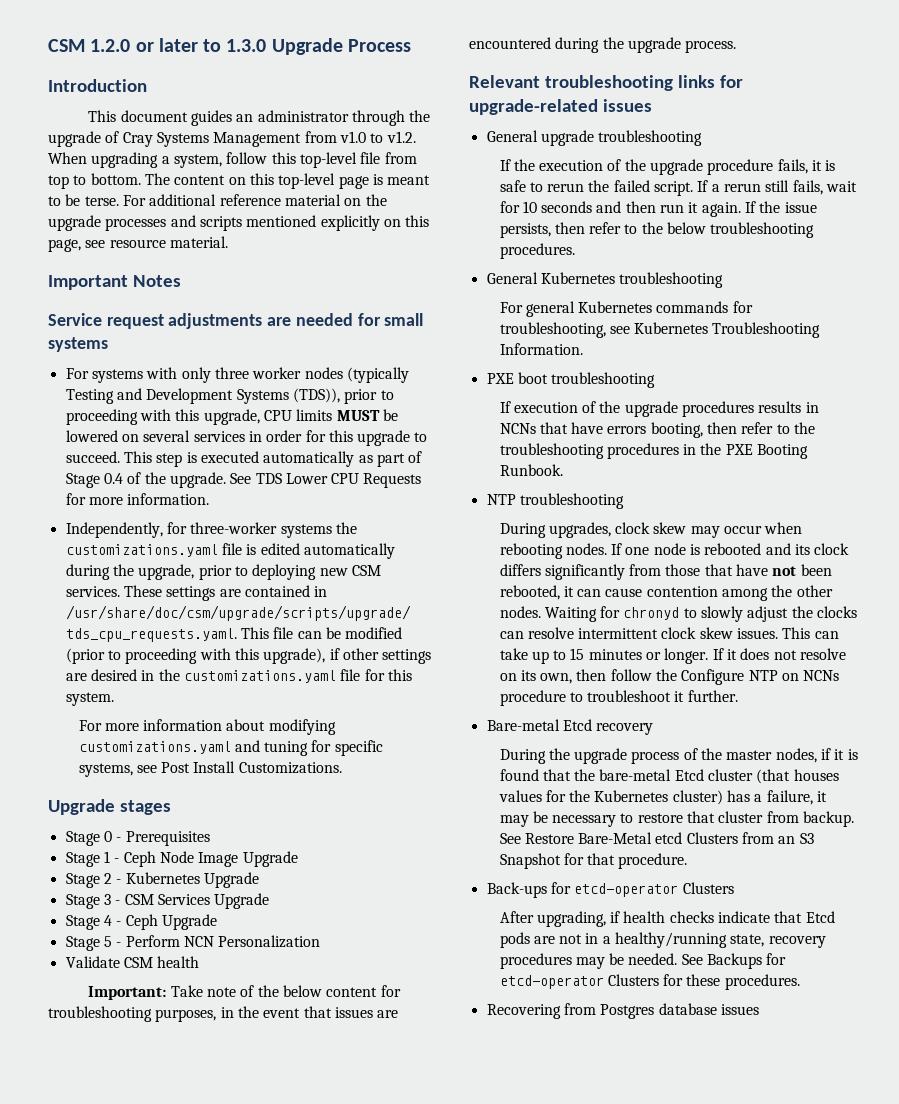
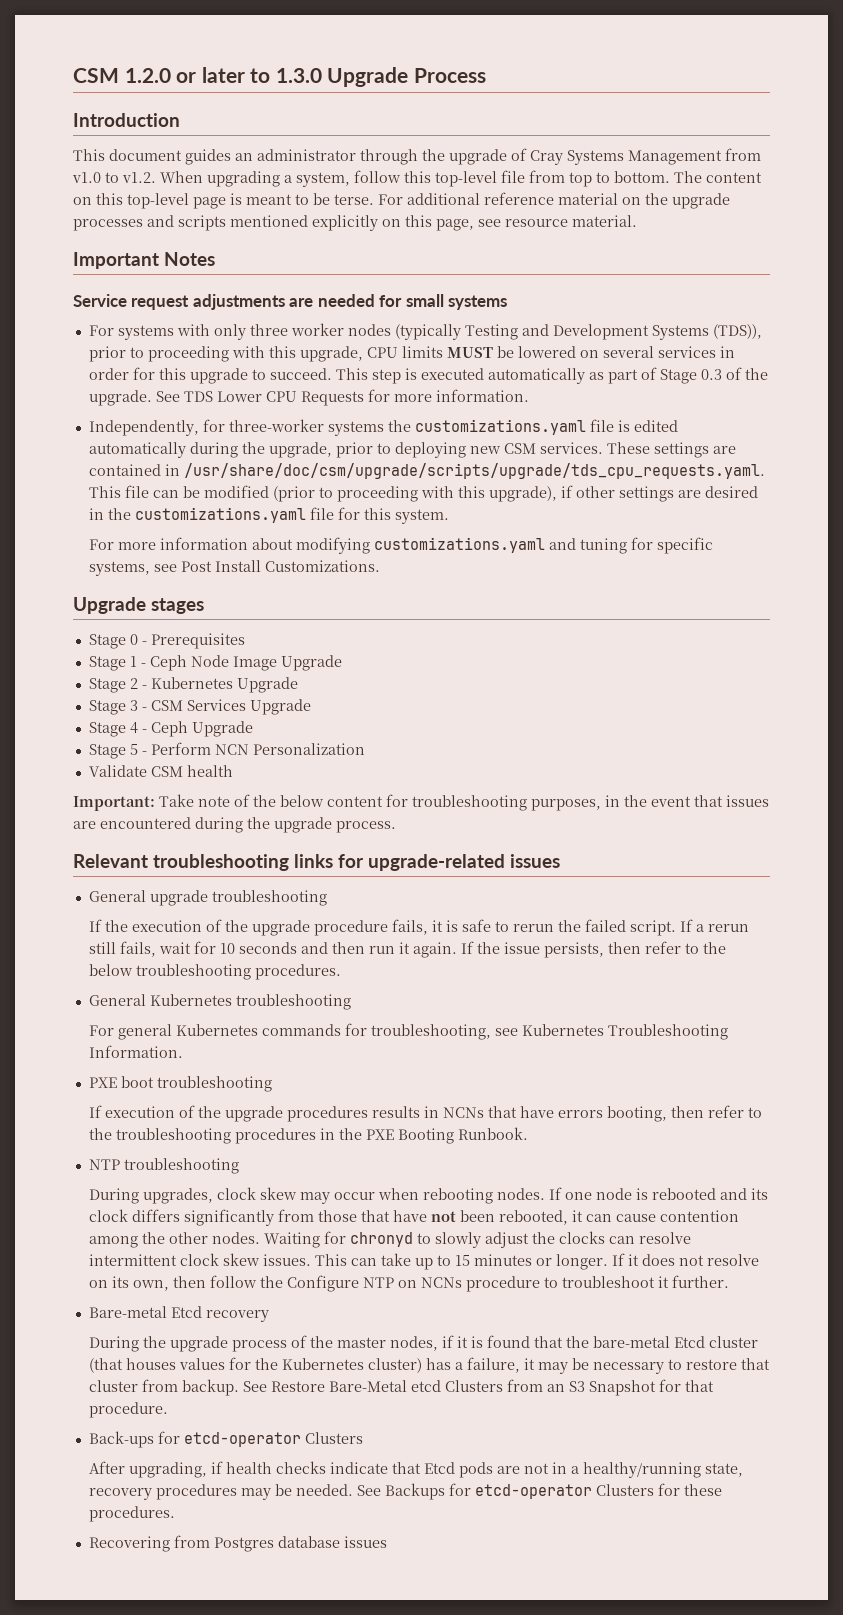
- This step is executed automatically as part of Stage 0.4 of the upgrade.
+ This step is executed automatically as part of Stage 0.3 of the upgrade.

